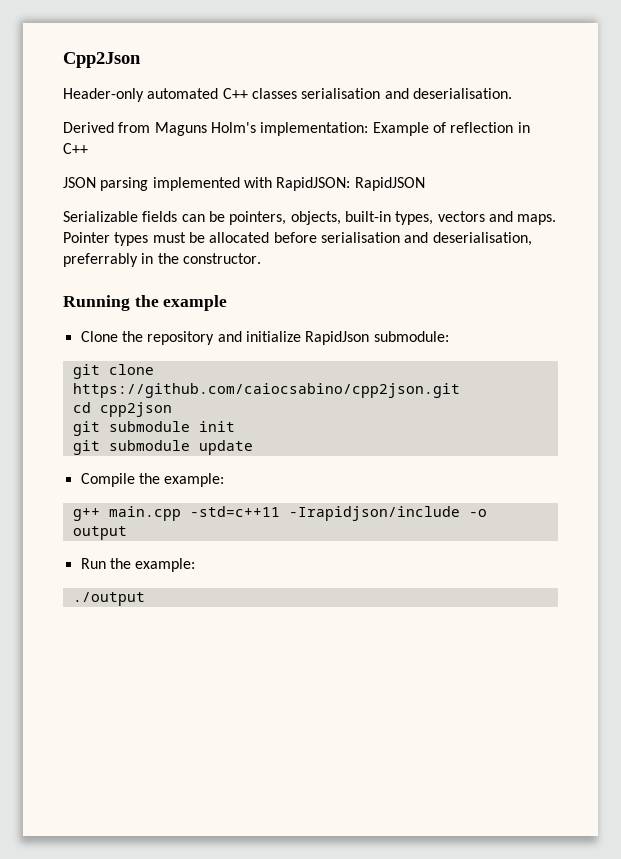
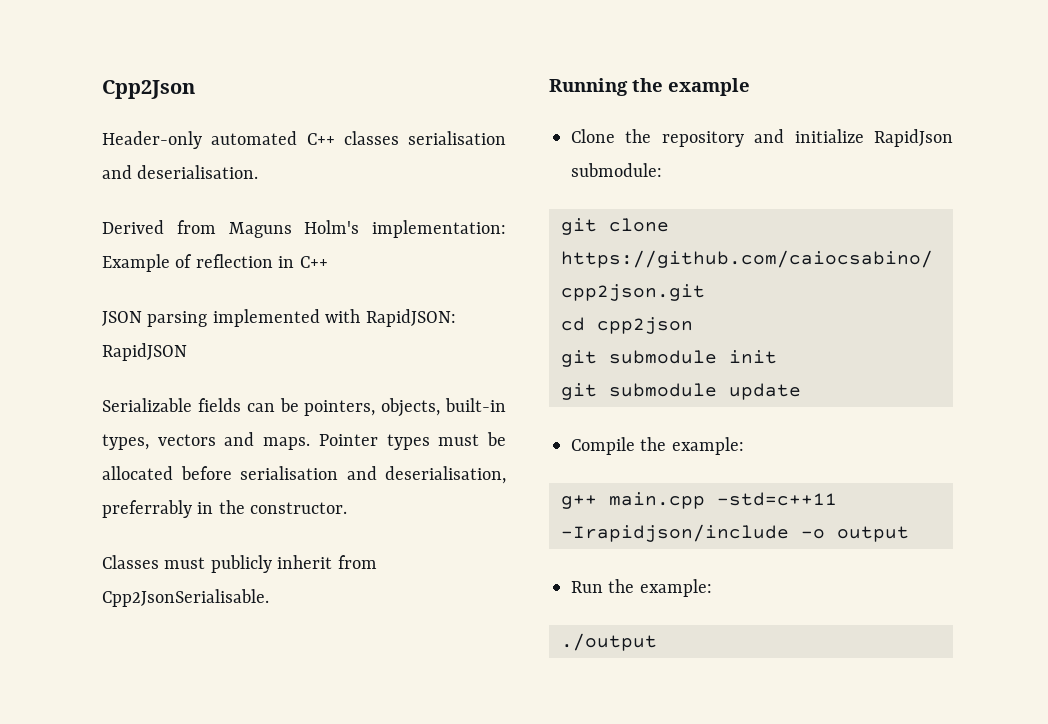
+ Classes must publicly inherit from Cpp2JsonSerialisable.

